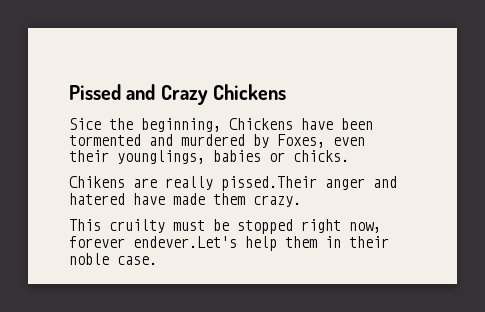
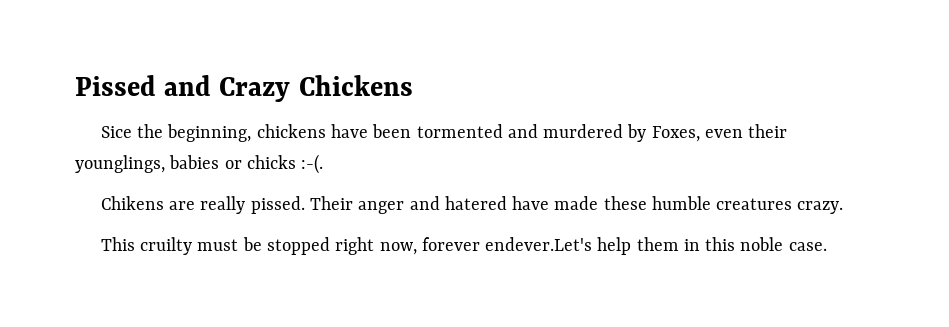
- Sice the beginning, Chickens have been tormented and murdered by Foxes, even their younglings, babies or chicks.
+ Sice the beginning, chickens have been tormented and murdered by Foxes, even their younglings, babies or chicks :-(.
- Chikens are really pissed.Their anger and hatered have made them crazy.
+ Chikens are really pissed. Their anger and hatered have made these humble creatures crazy.
- This cruilty must be stopped right now, forever endever.Let's help them in their noble case.
+ This cruilty must be stopped right now, forever endever.Let's help them in this noble case.

